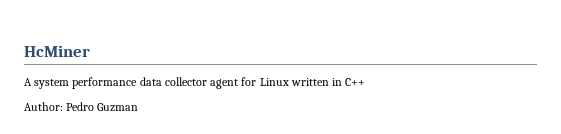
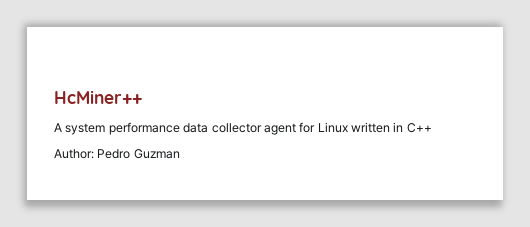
- HcMiner
+ HcMiner++

